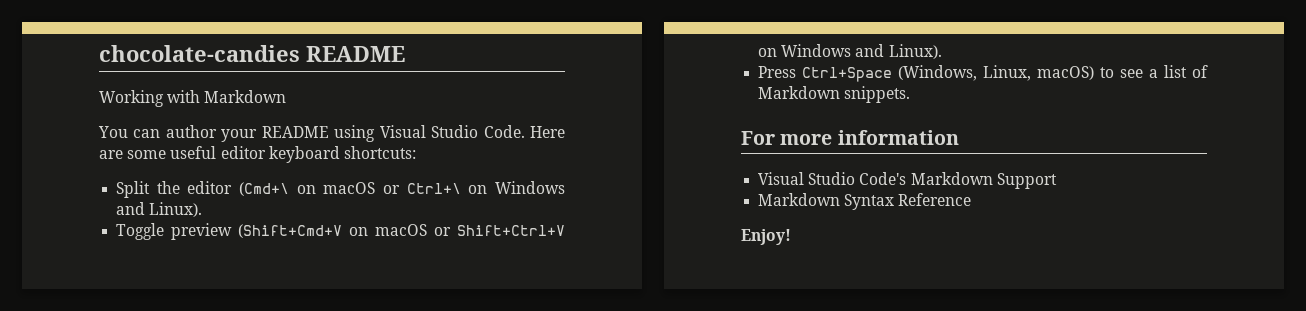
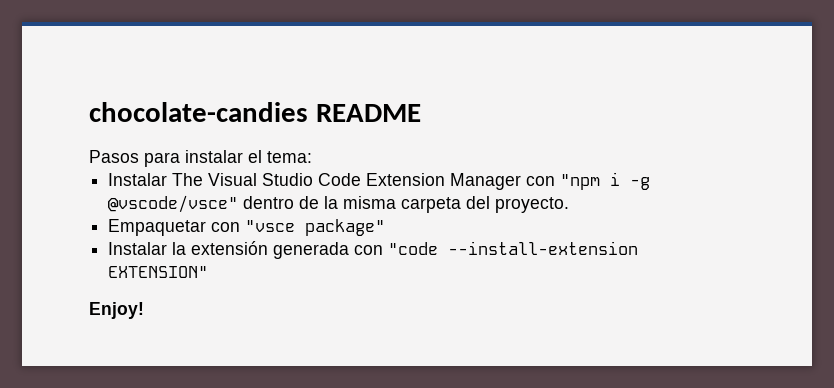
- Working with Markdown
- You can author your README using Visual Studio Code. Here are some useful editor keyboard shortcuts:
- Split the editor (Cmd+\ on macOS or Ctrl+\ on Windows and Linux).
- Toggle preview (Shift+Cmd+V on macOS or Shift+Ctrl+V on Windows and Linux).
- Press Ctrl+Space (Windows, Linux, macOS) to see a list of Markdown snippets.
- For more information
- Visual Studio Code's Markdown Support
- Markdown Syntax Reference
+ Pasos para instalar el tema:
+ Instalar The Visual Studio Code Extension Manager con "npm i -g @vscode/vsce" dentro de la misma carpeta del proyecto.
+ Empaquetar con "vsce package"
+ Instalar la extensión generada con "code --install-extension EXTENSION"

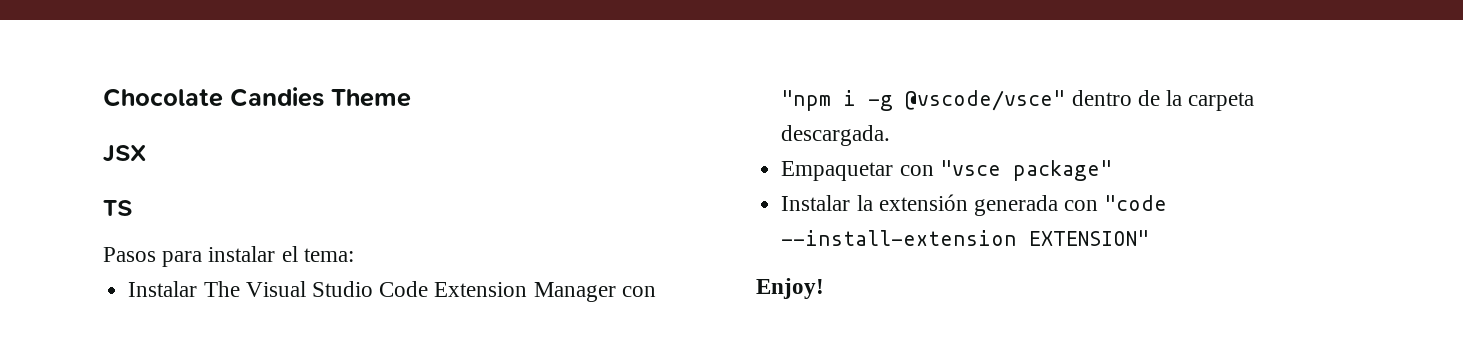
- chocolate-candies README
+ Chocolate Candies Theme
+ JSX
+ TS
- Instalar The Visual Studio Code Extension Manager con "npm i -g @vscode/vsce" dentro de la misma carpeta del proyecto.
+ Instalar The Visual Studio Code Extension Manager con "npm i -g @vscode/vsce" dentro de la carpeta descargada.

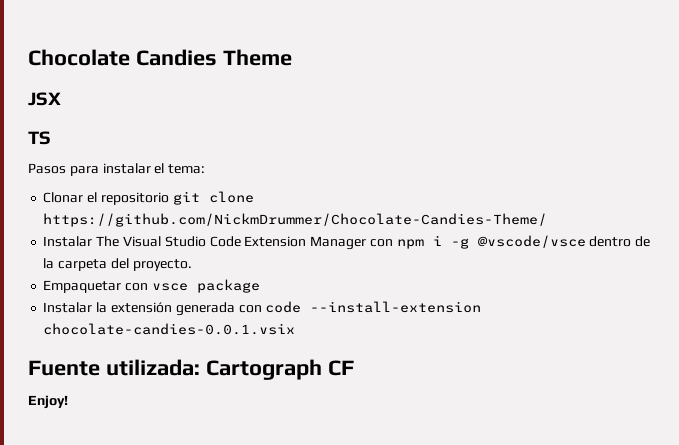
+ Clonar el repositorio git clone https://github.com/NickmDrummer/Chocolate-Candies-Theme/
- Instalar The Visual Studio Code Extension Manager con "npm i -g @vscode/vsce" dentro de la carpeta descargada.
+ Instalar The Visual Studio Code Extension Manager con npm i -g @vscode/vsce dentro de la carpeta del proyecto.
- Empaquetar con "vsce package"
+ Empaquetar con vsce package
- Instalar la extensión generada con "code --install-extension EXTENSION"
+ Instalar la extensión generada con code --install-extension chocolate-candies-0.0.1.vsix
+ Fuente utilizada: Cartograph CF

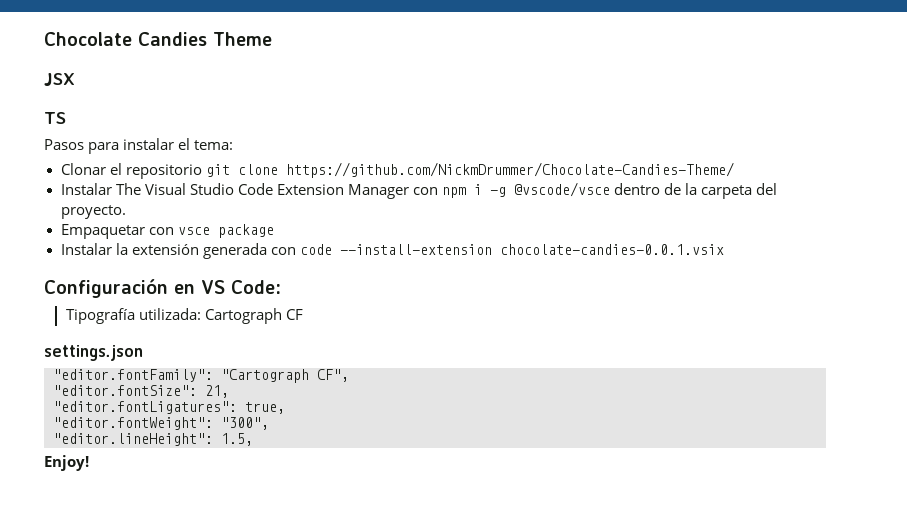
- Fuente utilizada: Cartograph CF
+ Configuración en VS Code:
+ Tipografía utilizada: Cartograph CF
+ settings.json
+ "editor.fontFamily": "Cartograph CF",
+ "editor.fontSize": 21,
+ "editor.fontLigatures": true,
+ "editor.fontWeight": "300",
+ "editor.lineHeight": 1.5,

